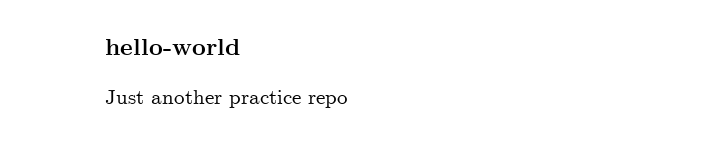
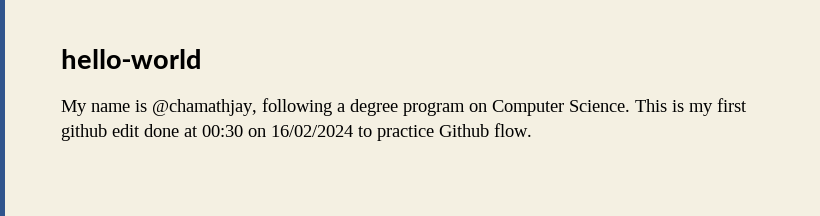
- Just another practice repo
+ My name is @chamathjay, following a degree program on Computer Science. This is my first github edit done at 00:30 on 16/02/2024 to practice Github flow.

